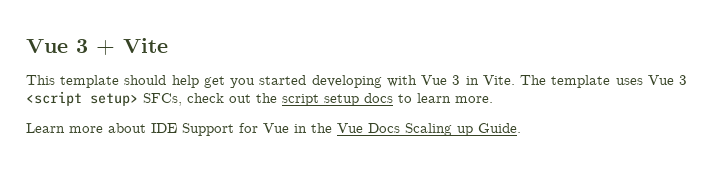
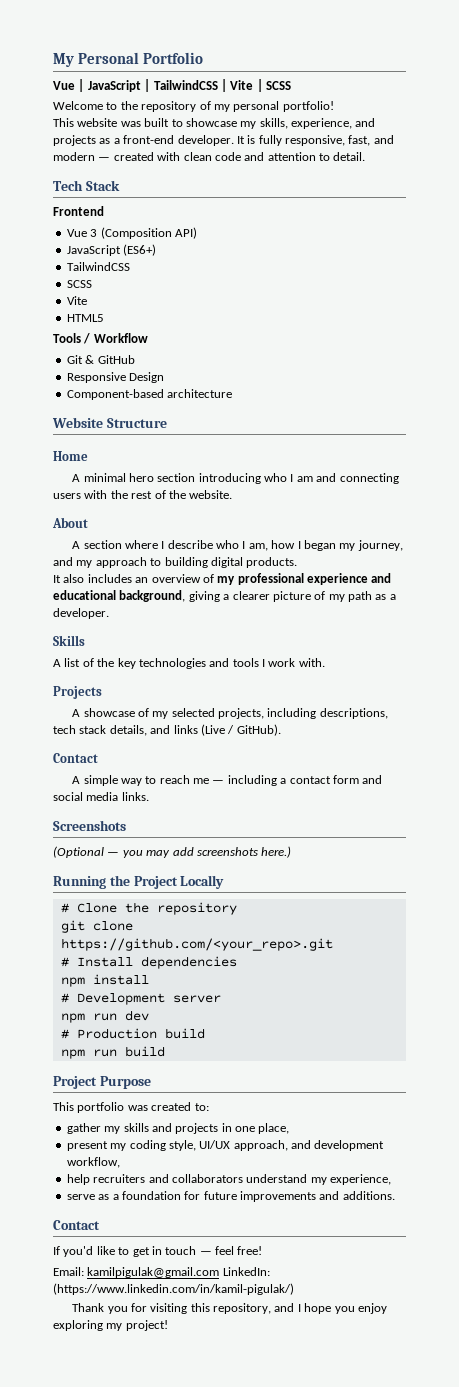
- Vue 3 + Vite
- This template should help get you started developing with Vue 3 in Vite. The template uses Vue 3 <script setup> SFCs, check out the script setup docs to learn more.
- Learn more about IDE Support for Vue in the Vue Docs Scaling up Guide.
+ My Personal Portfolio
+ Vue | JavaScript | TailwindCSS | Vite | SCSS
+ Welcome to the repository of my personal portfolio!
+ This website was built to showcase my skills, experience, and projects as a front-end developer. It is fully responsive, fast, and modern — created with clean code and attention to detail.
+ Tech Stack
+ Frontend
+ Vue 3 (Composition API)
+ JavaScript (ES6+)
+ TailwindCSS
+ SCSS
+ Vite
+ HTML5
+ Tools / Workflow
+ Git & GitHub
+ Responsive Design
+ Component-based architecture
+ Website Structure
+ Home
+ A minimal hero section introducing who I am and connecting users with the rest of the website.
+ About
+ A section where I describe who I am, how I began my journey, and my approach to building digital products.
+ It also includes an overview of my professional experience and educational background, giving a clearer picture of my path as a developer.
+ Skills
+ A list of the key technologies and tools I work with.
+ Projects
+ A showcase of my selected projects, including descriptions, tech stack details, and links (Live / GitHub).
+ Contact
+ A simple way to reach me — including a contact form and social media links.
+ Screenshots
+ (Optional — you may add screenshots here.)
+ Running the Project Locally
+ # Clone the repository
+ git clone https://github.com/<your_repo>.git
+ # Install dependencies
+ npm install
+ # Development server
+ npm run dev
+ # Production build
+ npm run build
+ Project Purpose
+ This portfolio was created to:
+ gather my skills and projects in one place,
+ present my coding style, UI/UX approach, and development workflow,
+ help recruiters and collaborators understand my experience,
+ serve as a foundation for future improvements and additions.
+ Contact
+ If you'd like to get in touch — feel free!
+ Email: kamilpigulak@gmail.com LinkedIn: (https://www.linkedin.com/in/kamil-pigulak/)
+ Thank you for visiting this repository, and I hope you enjoy exploring my project!

